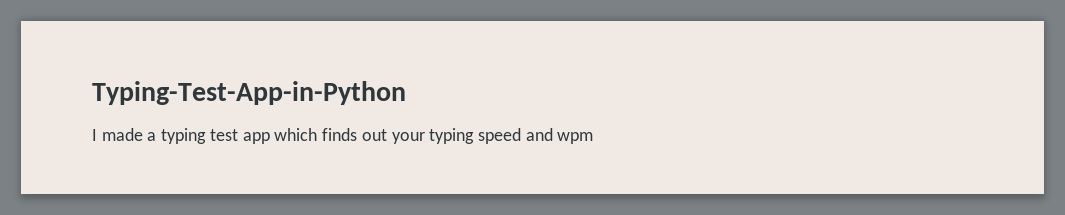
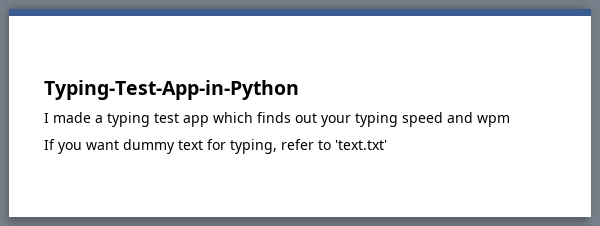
+ If you want dummy text for typing, refer to 'text.txt'

